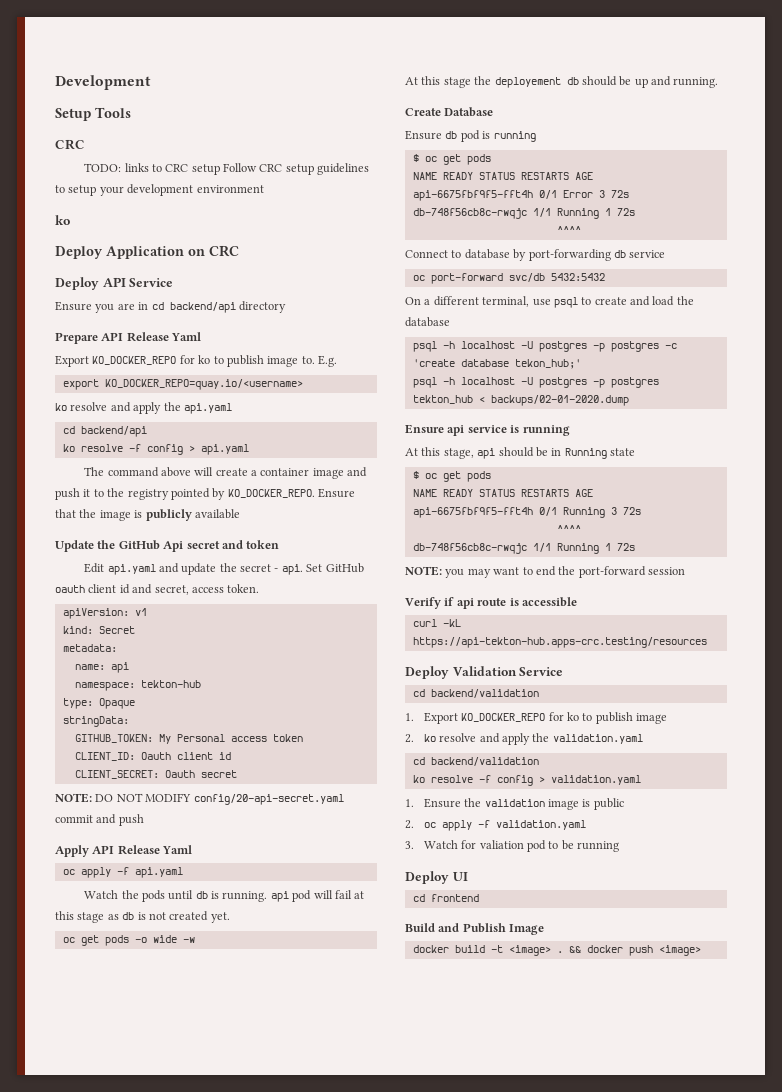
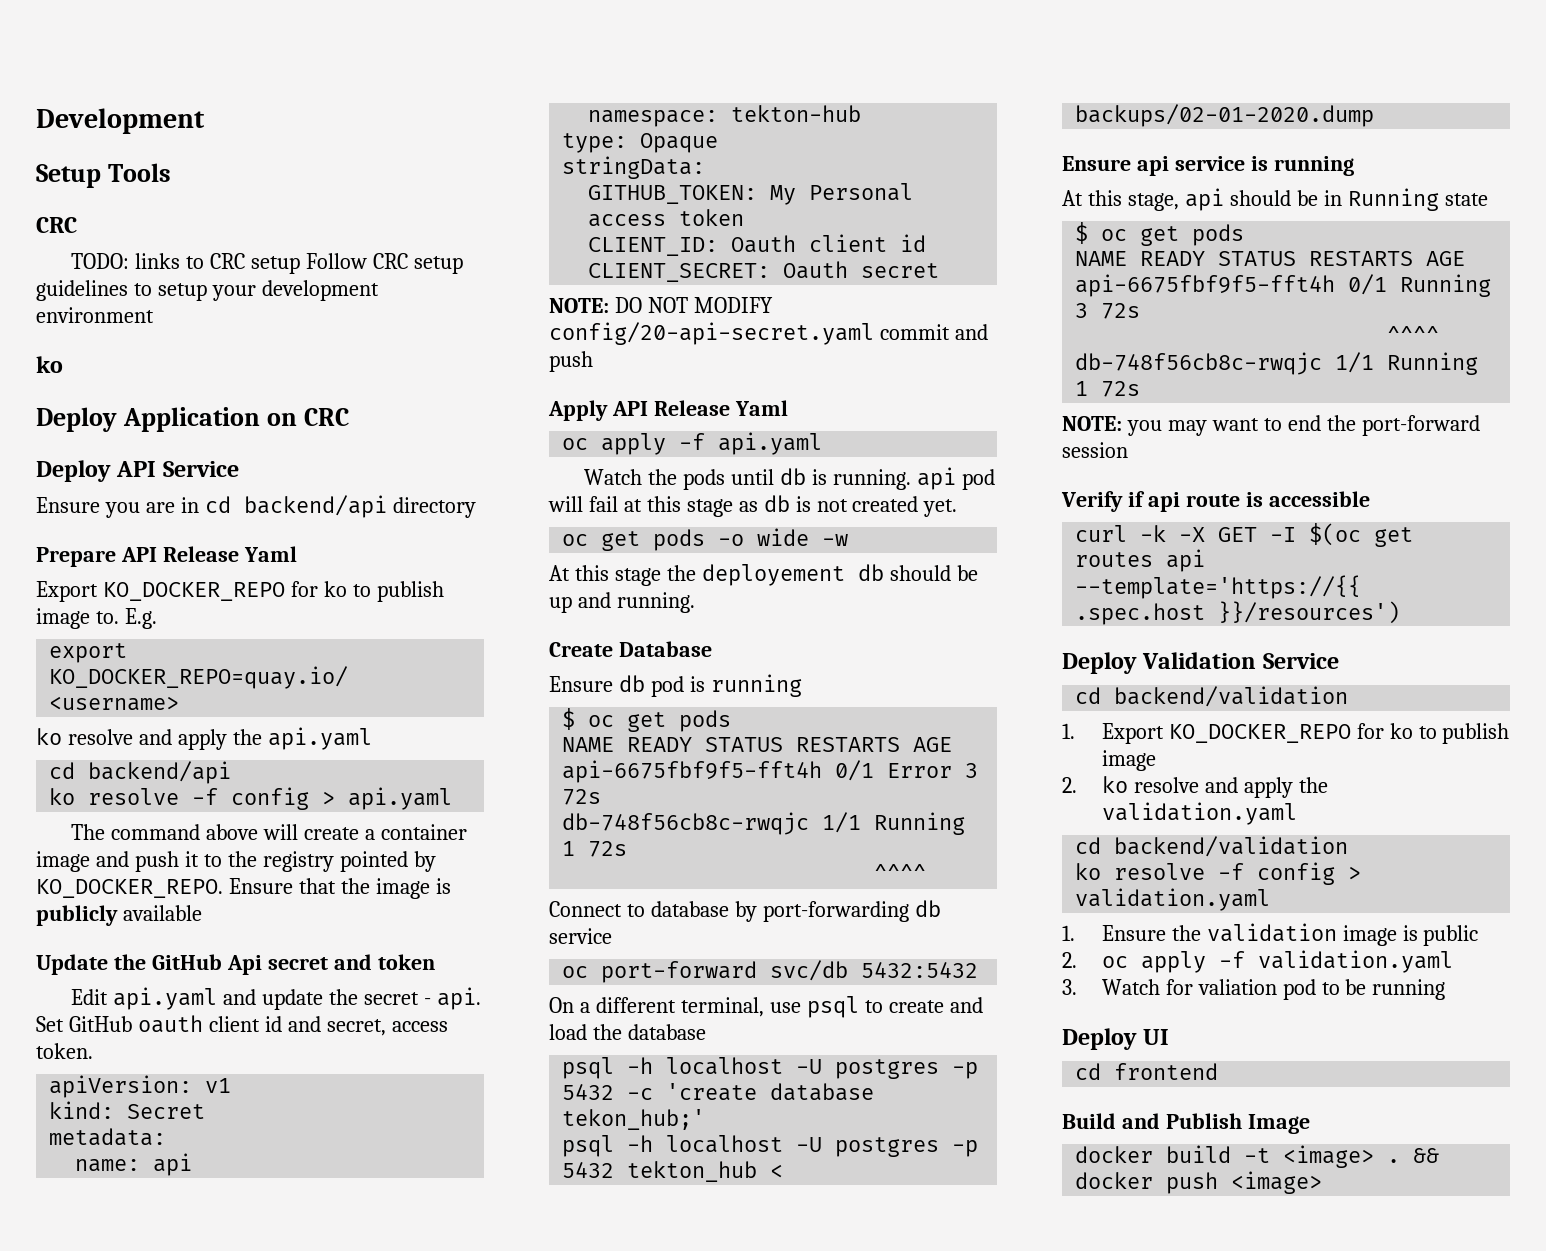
- psql -h localhost -U postgres -p postgres -c 'create database tekon_hub;'
+ psql -h localhost -U postgres -p 5432 -c 'create database tekon_hub;'
- psql -h localhost -U postgres -p postgres tekton_hub < backups/02-01-2020.dump
+ psql -h localhost -U postgres -p 5432 tekton_hub < backups/02-01-2020.dump
- curl -kL https://api-tekton-hub.apps-crc.testing/resources
+ curl -k -X GET -I $(oc get routes api --template='https://{{ .spec.host }}/resources')

